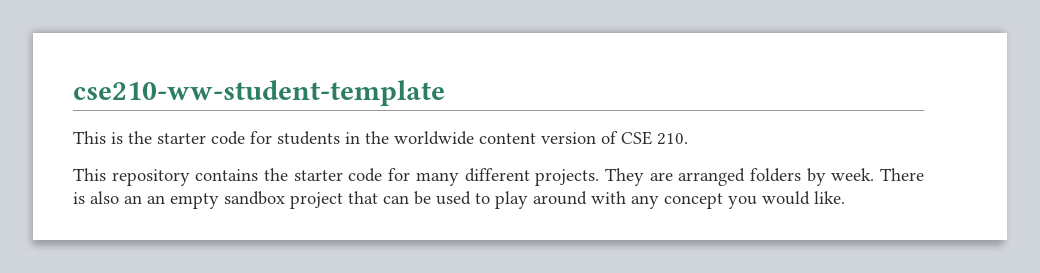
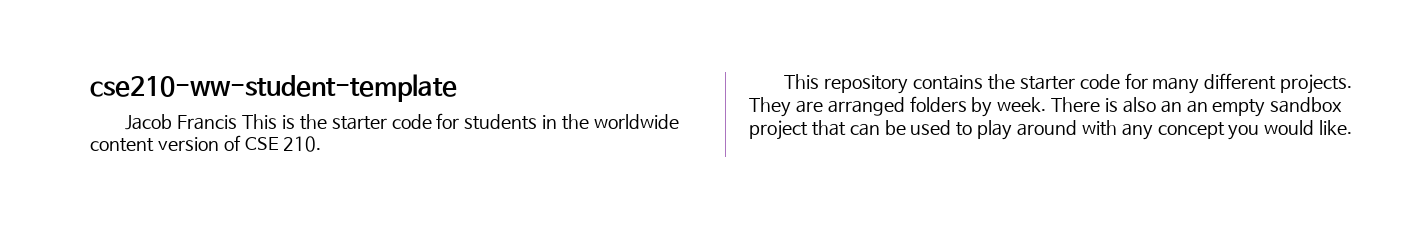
- This is the starter code for students in the worldwide content version of CSE 210.
+ Jacob Francis This is the starter code for students in the worldwide content version of CSE 210.

